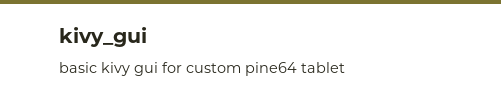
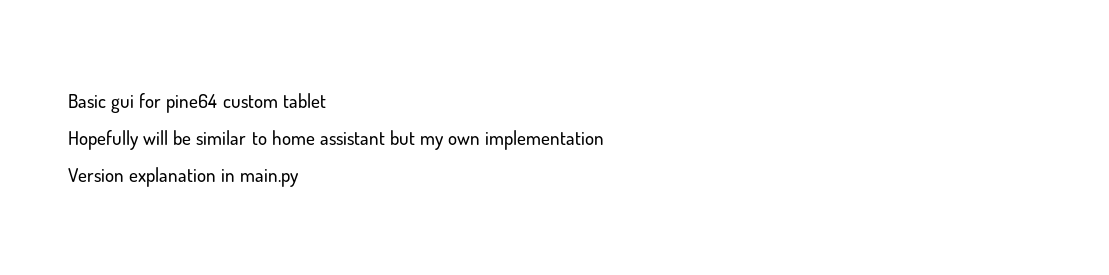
- kivy_gui
- basic kivy gui for custom pine64 tablet
+ Basic gui for pine64 custom tablet
+ Hopefully will be similar to home assistant but my own implementation
+ Version explanation in main.py

